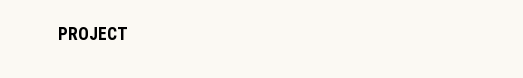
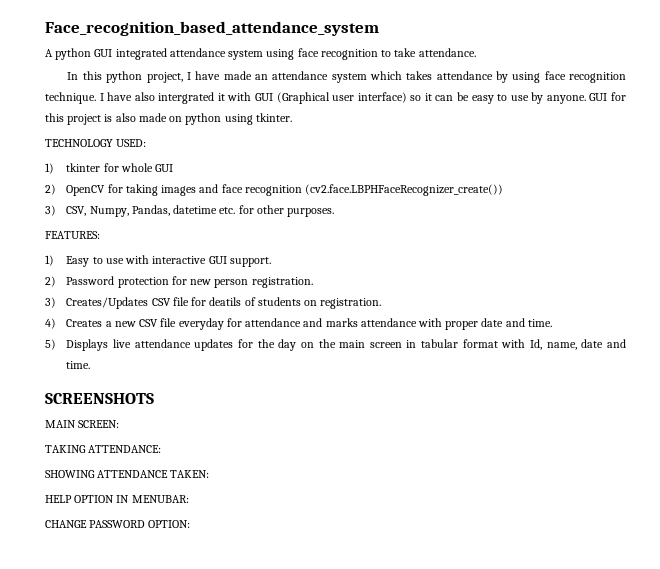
- PROJECT
+ Face_recognition_based_attendance_system
+ A python GUI integrated attendance system using face recognition to take attendance.
+ In this python project, I have made an attendance system which takes attendance by using face recognition technique. I have also intergrated it with GUI (Graphical user interface) so it can be easy to use by anyone. GUI for this project is also made on python using tkinter.
+ TECHNOLOGY USED:
+ 1) tkinter for whole GUI
+ 2) OpenCV for taking images and face recognition (cv2.face.LBPHFaceRecognizer_create())
+ 3) CSV, Numpy, Pandas, datetime etc. for other purposes.
+ FEATURES:
+ 1) Easy to use with interactive GUI support.
+ 2) Password protection for new person registration.
+ 3) Creates/Updates CSV file for deatils of students on registration.
+ 4) Creates a new CSV file everyday for attendance and marks attendance with proper date and time.
+ 5) Displays live attendance updates for the day on the main screen in tabular format with Id, name, date and time.
+ SCREENSHOTS
+ MAIN SCREEN:
+ TAKING ATTENDANCE:
+ SHOWING ATTENDANCE TAKEN:
+ HELP OPTION IN MENUBAR:
+ CHANGE PASSWORD OPTION:

